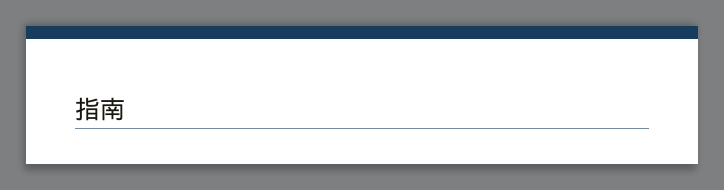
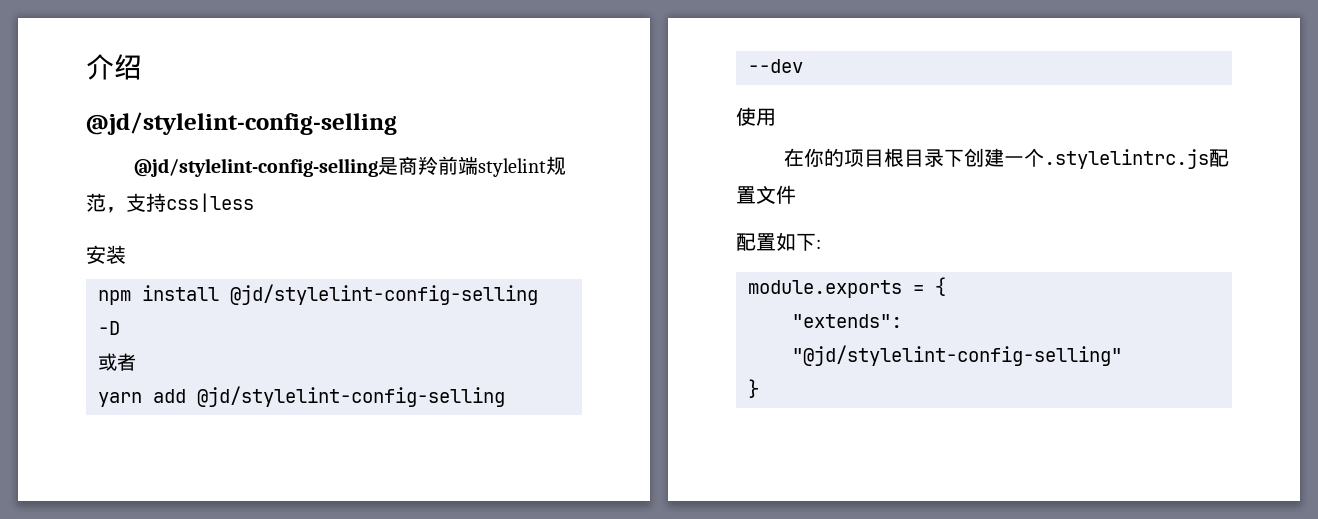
- 指南
+ 介绍
+ @jd/stylelint-config-selling
+ @jd/stylelint-config-selling是商羚前端stylelint规范，支持css|less
+ 安装
+ npm install @jd/stylelint-config-selling -D
+ 或者
+ yarn add @jd/stylelint-config-selling --dev
+ 使用
+ 在你的项目根目录下创建一个.stylelintrc.js配置文件
+ 配置如下:
+ module.exports = {
+ "extends": "@jd/stylelint-config-selling"
+ }

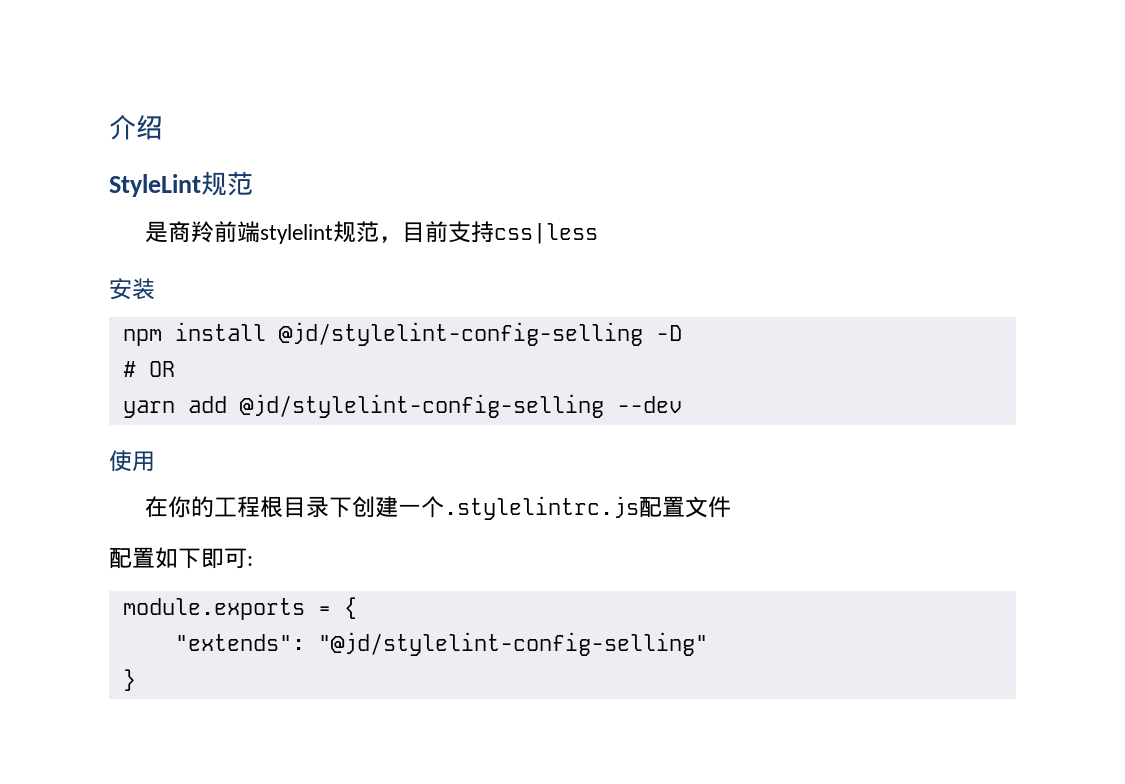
  介绍
- @jd/stylelint-config-selling
- @jd/stylelint-config-selling是商羚前端stylelint规范，支持css|less
+ StyleLint规范
+ 是商羚前端stylelint规范，目前支持css|less
- 或者
+ # OR
- 在你的项目根目录下创建一个.stylelintrc.js配置文件
+ 在你的工程根目录下创建一个.stylelintrc.js配置文件
- 配置如下:
+ 配置如下即可:

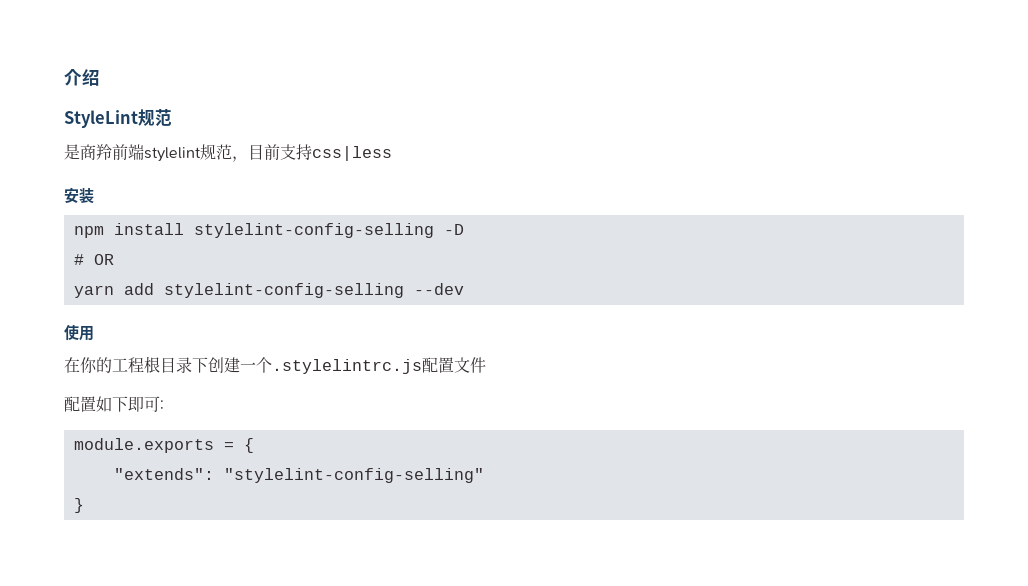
- npm install @jd/stylelint-config-selling -D
+ npm install stylelint-config-selling -D
- yarn add @jd/stylelint-config-selling --dev
+ yarn add stylelint-config-selling --dev
- "extends": "@jd/stylelint-config-selling"
+ "extends": "stylelint-config-selling"

